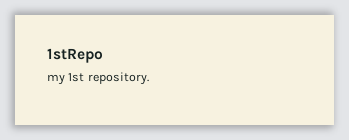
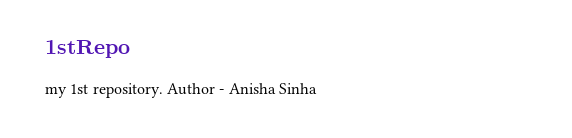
+ Author - Anisha Sinha

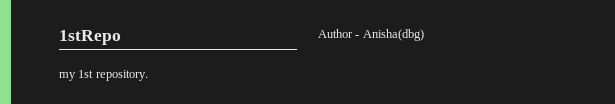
- my 1st repository. Author - Anisha Sinha
+ my 1st repository.
+ Author - Anisha(dbg)

